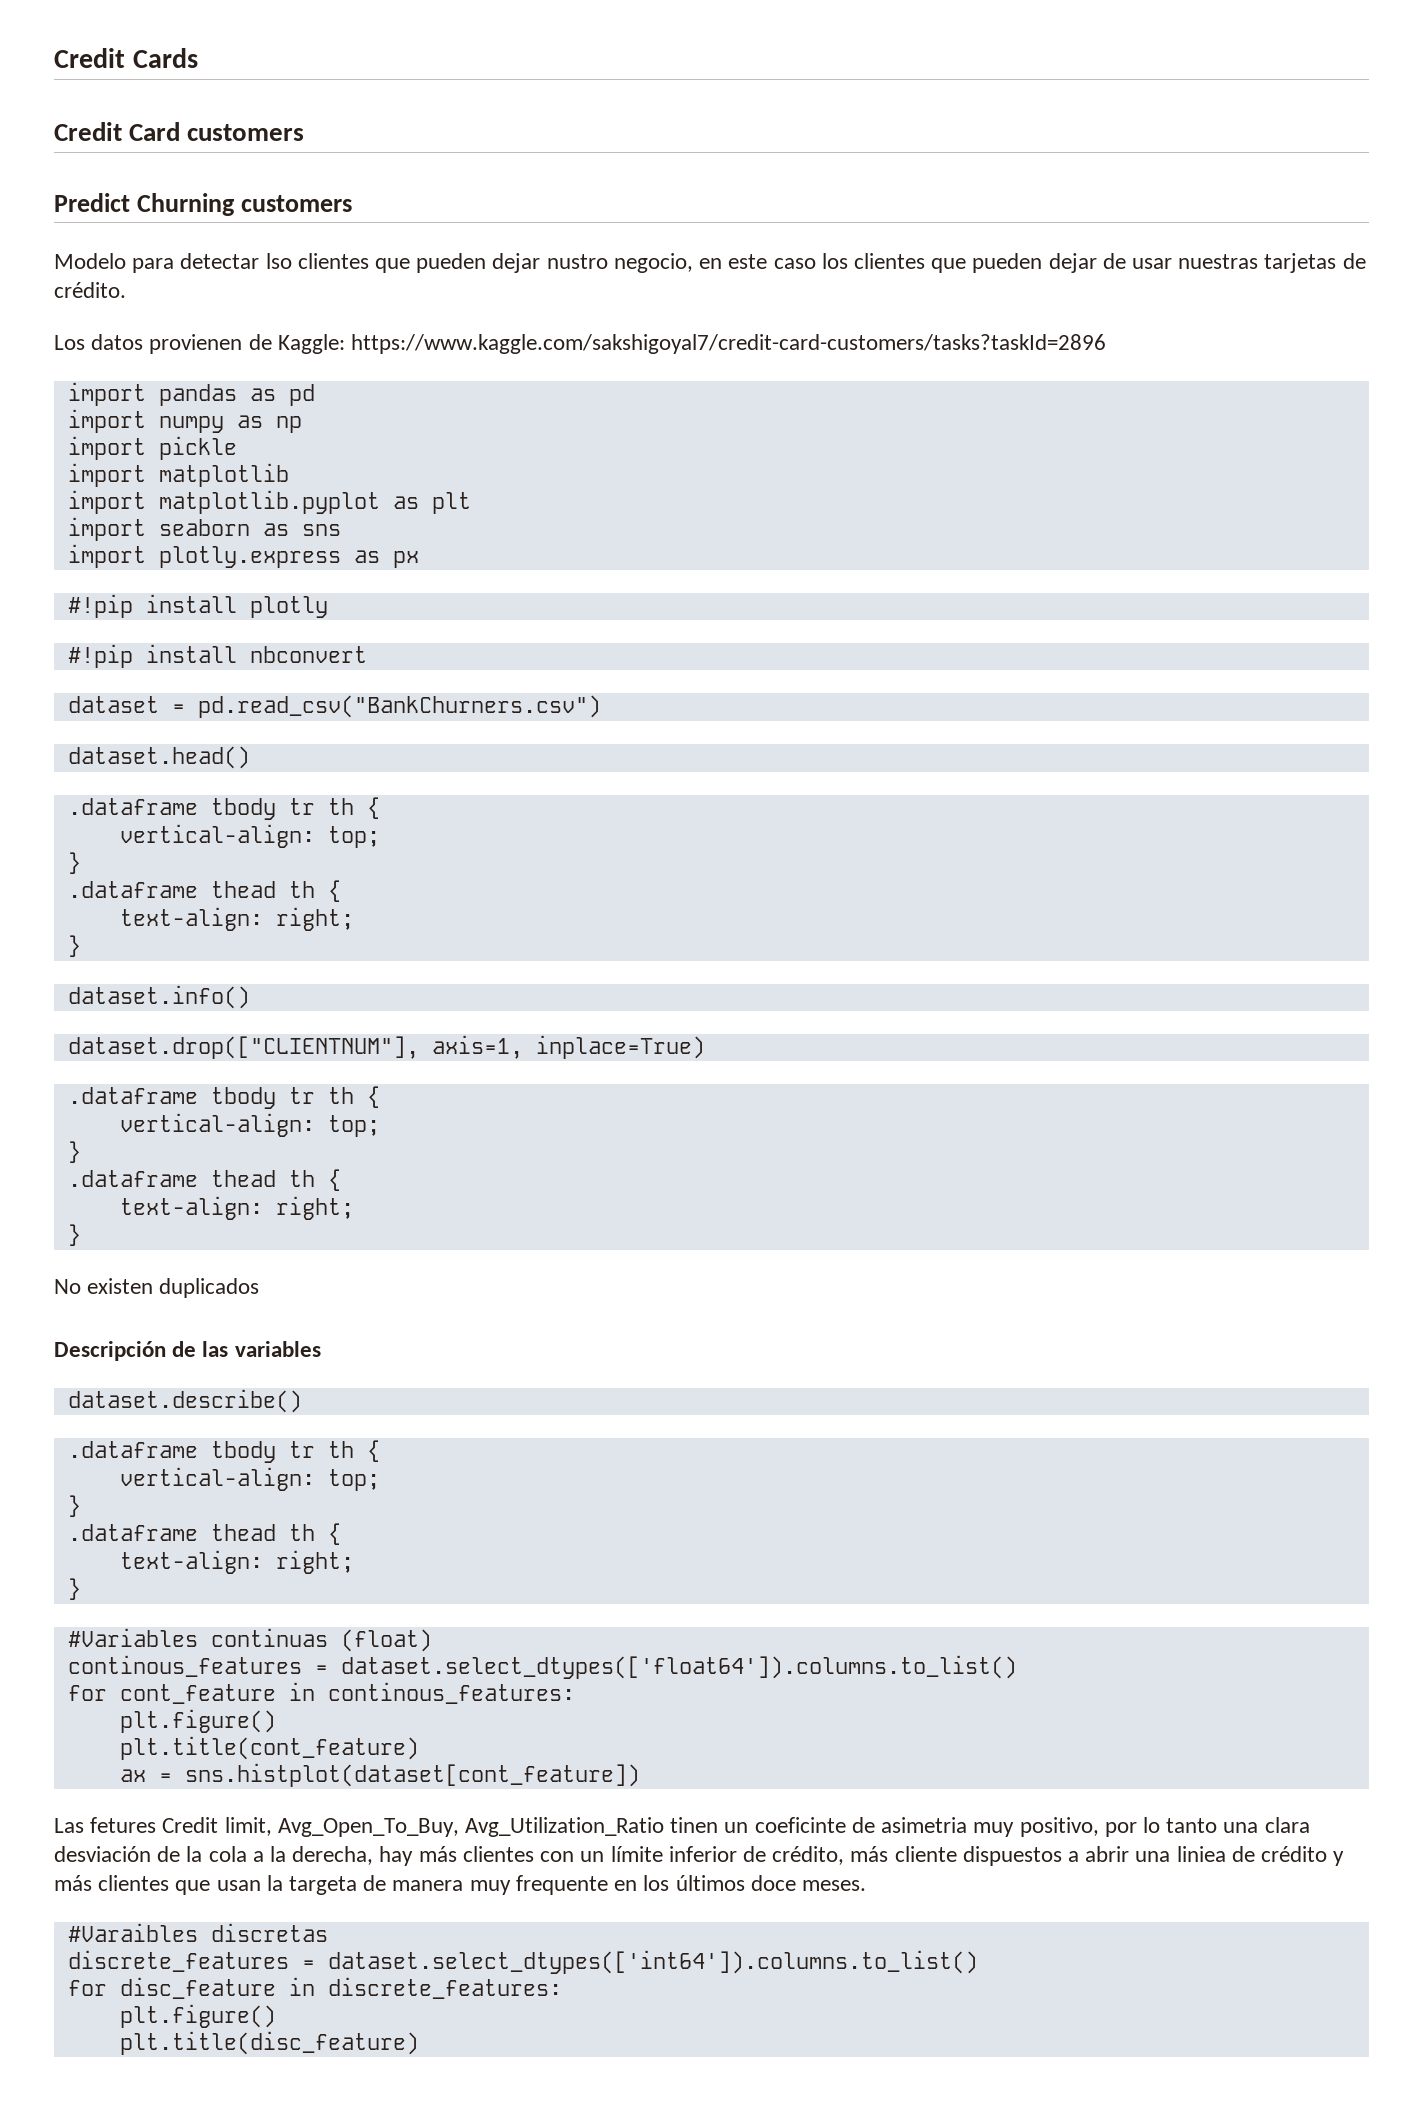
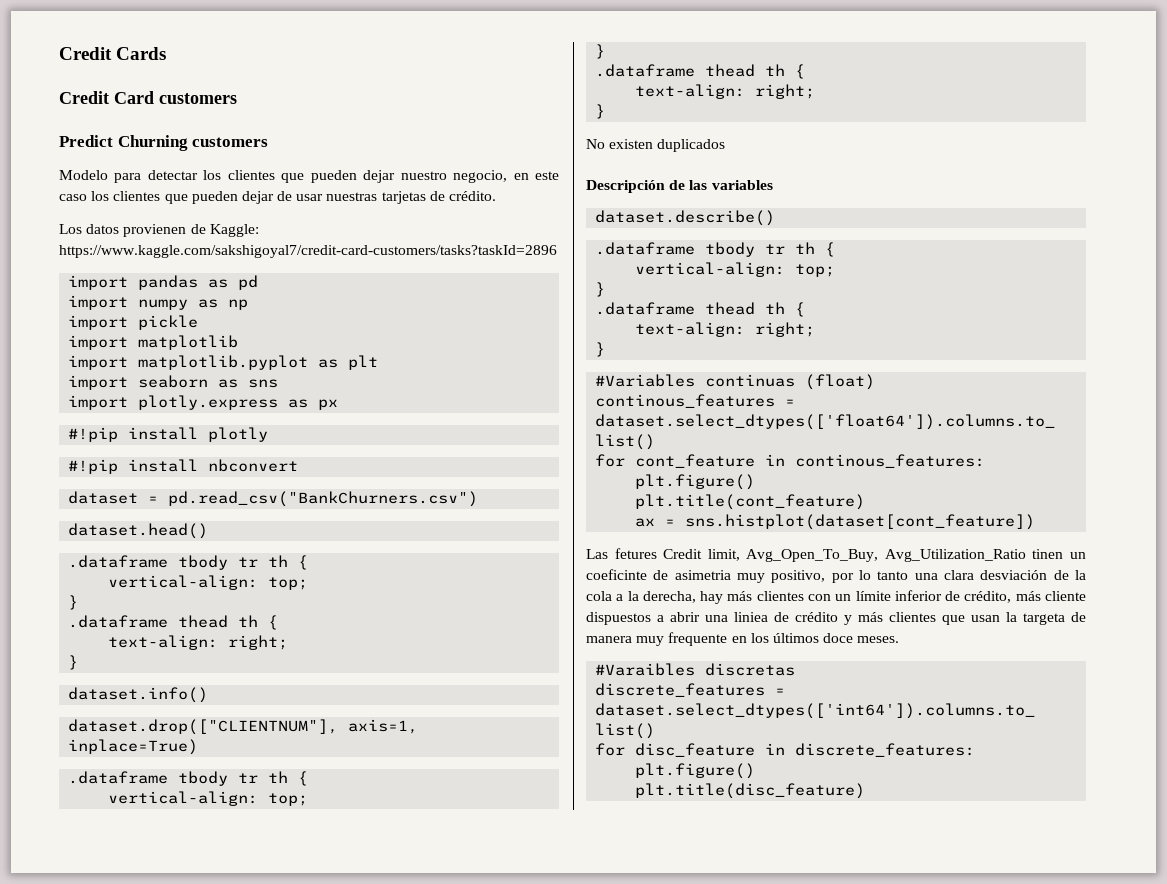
- Modelo para detectar lso clientes que pueden dejar nustro negocio, en este caso los clientes que pueden dejar de usar nuestras tarjetas de crédito.
+ Modelo para detectar los clientes que pueden dejar nuestro negocio, en este caso los clientes que pueden dejar de usar nuestras tarjetas de crédito.

